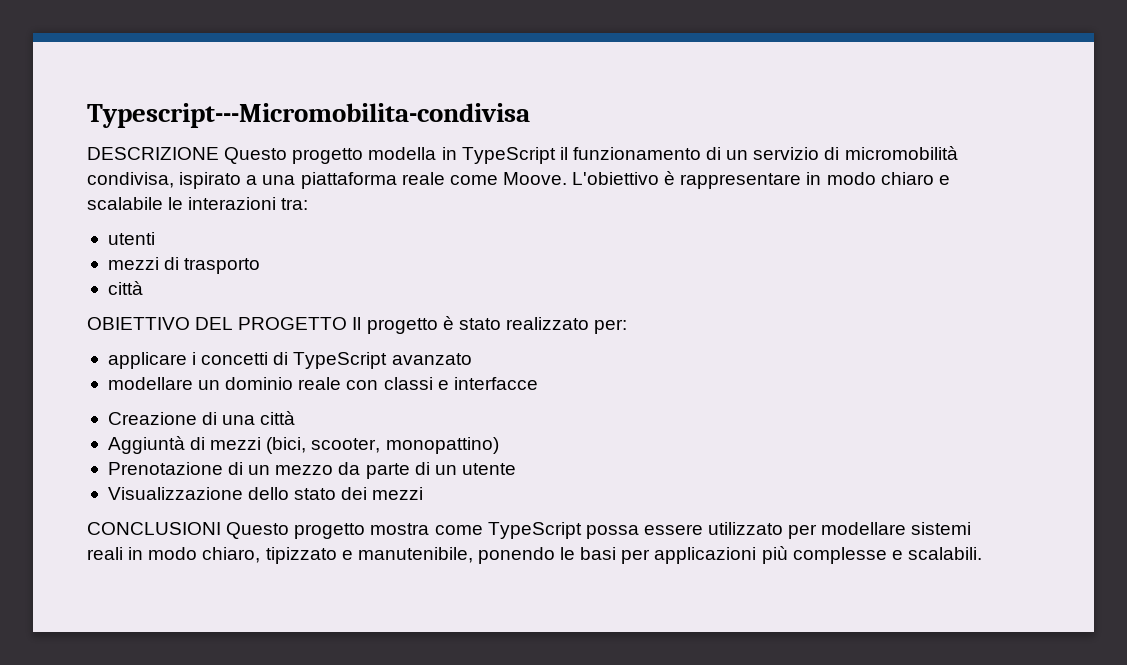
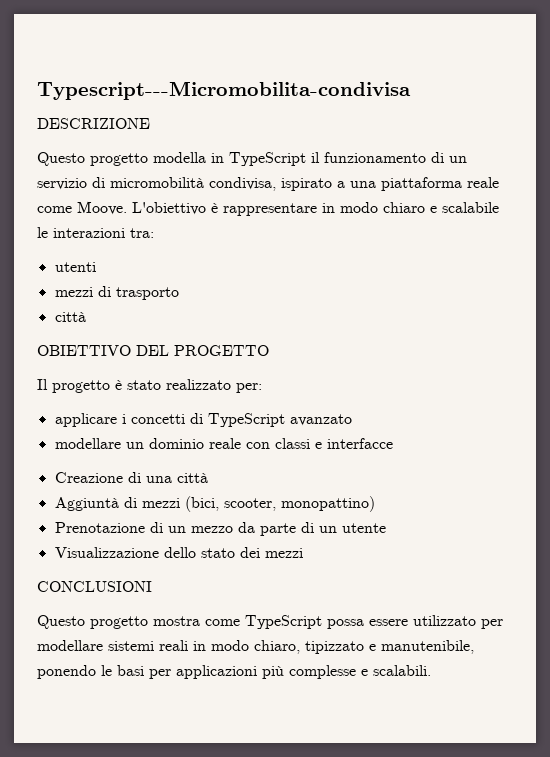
- DESCRIZIONE Questo progetto modella in TypeScript il funzionamento di un servizio di micromobilità condivisa, ispirato a una piattaforma reale come Moove.
+ DESCRIZIONE
+ Questo progetto modella in TypeScript il funzionamento di un servizio di micromobilità condivisa, ispirato a una piattaforma reale come Moove.
- OBIETTIVO DEL PROGETTO Il progetto è stato realizzato per:
+ OBIETTIVO DEL PROGETTO
+ Il progetto è stato realizzato per:
- CONCLUSIONI Questo progetto mostra come TypeScript possa essere utilizzato per modellare sistemi reali in modo chiaro, tipizzato e manutenibile, ponendo le basi per applicazioni più complesse e scalabili.
+ CONCLUSIONI
+ Questo progetto mostra come TypeScript possa essere utilizzato per modellare sistemi reali in modo chiaro, tipizzato e manutenibile, ponendo le basi per applicazioni più complesse e scalabili.

